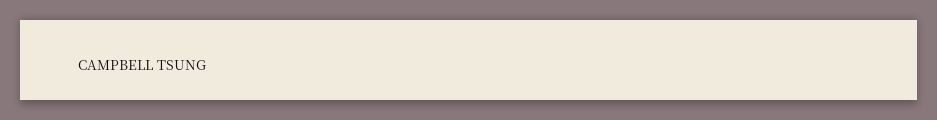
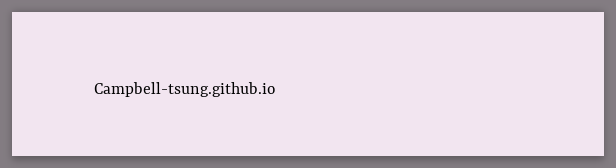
- CAMPBELL TSUNG
+ Campbell-tsung.github.io

